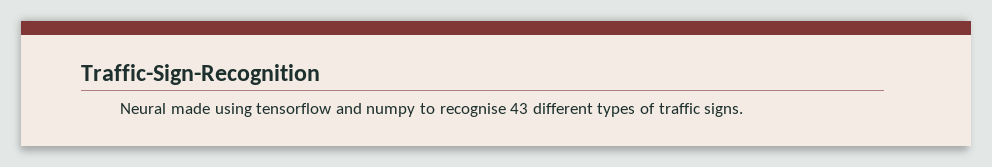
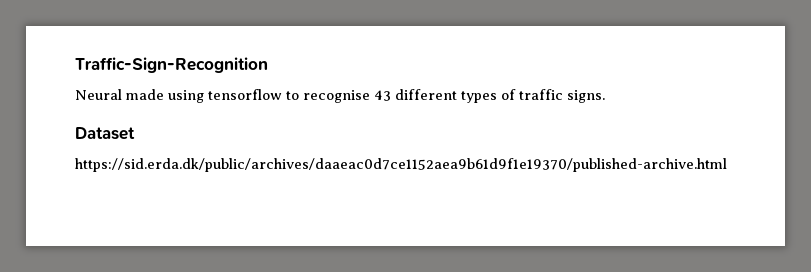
- Neural made using tensorflow and numpy to recognise 43 different types of traffic signs.
+ Neural made using tensorflow to recognise 43 different types of traffic signs.
+ Dataset
+ https://sid.erda.dk/public/archives/daaeac0d7ce1152aea9b61d9f1e19370/published-archive.html

